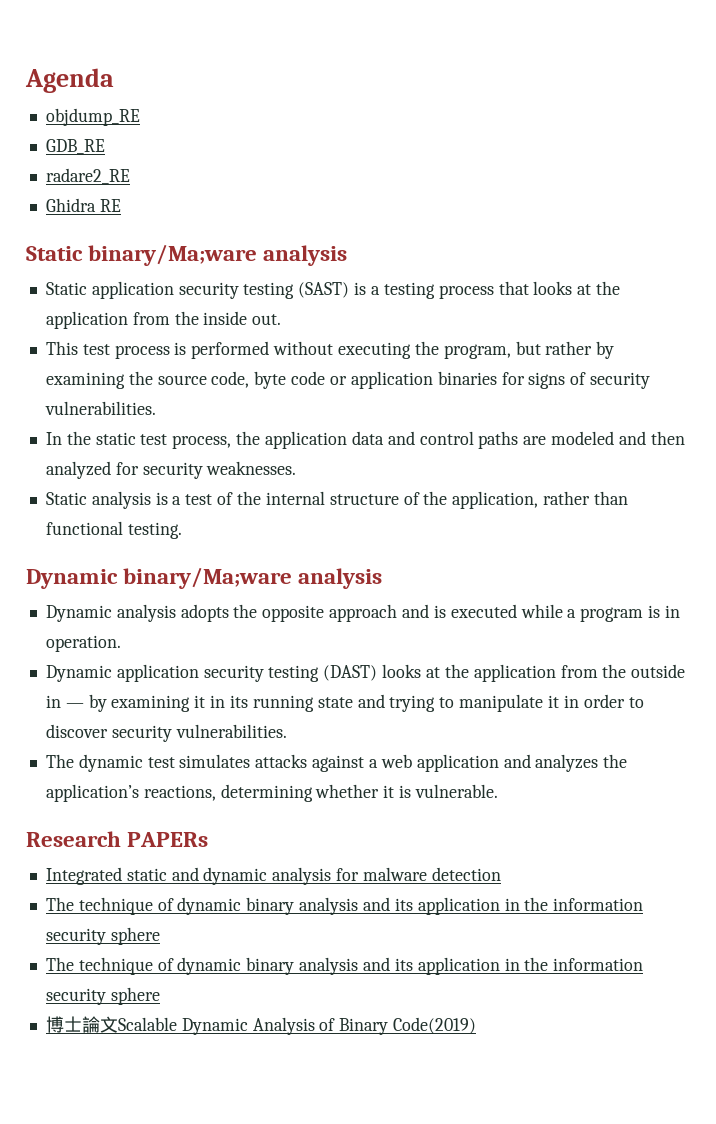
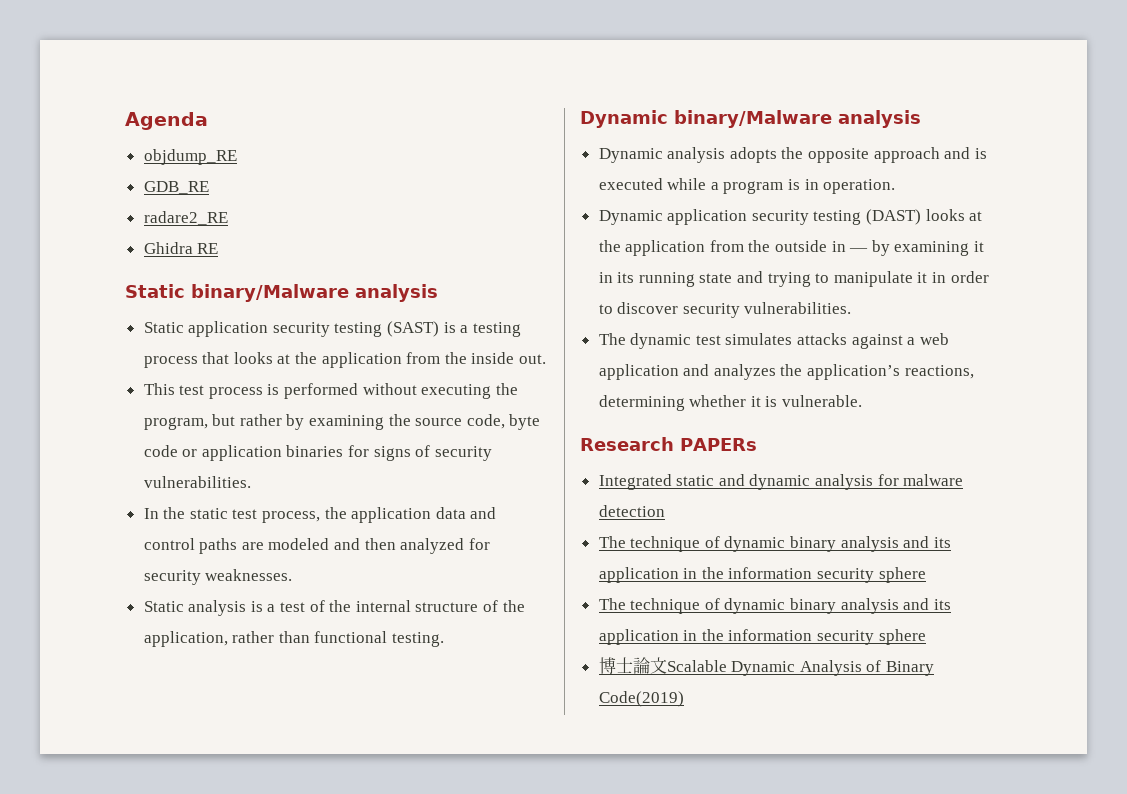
- Static binary/Ma;ware analysis
+ Static binary/Malware analysis
- Dynamic binary/Ma;ware analysis
+ Dynamic binary/Malware analysis

